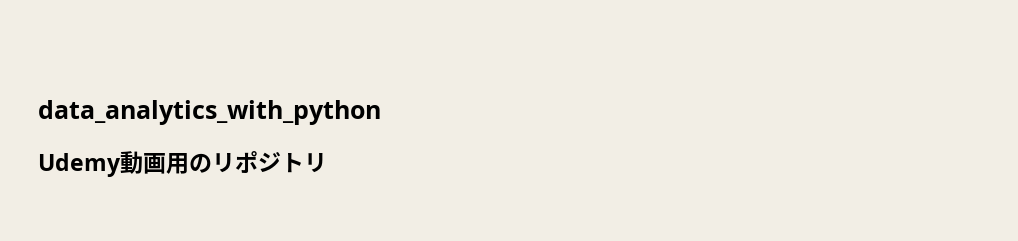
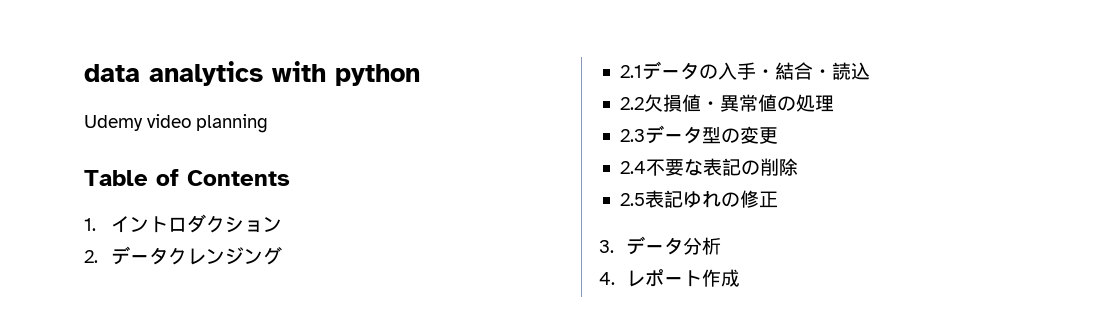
- data_analytics_with_python
- Udemy動画用のリポジトリ
+ data analytics with python
+ Udemy video planning
+ Table of Contents
+ 1.イントロダクション
+ 2.データクレンジング
+ 2.1データの入手・結合・読込
+ 2.2欠損値・異常値の処理
+ 2.3データ型の変更
+ 2.4不要な表記の削除
+ 2.5表記ゆれの修正
+ 3.データ分析
+ 4.レポート作成

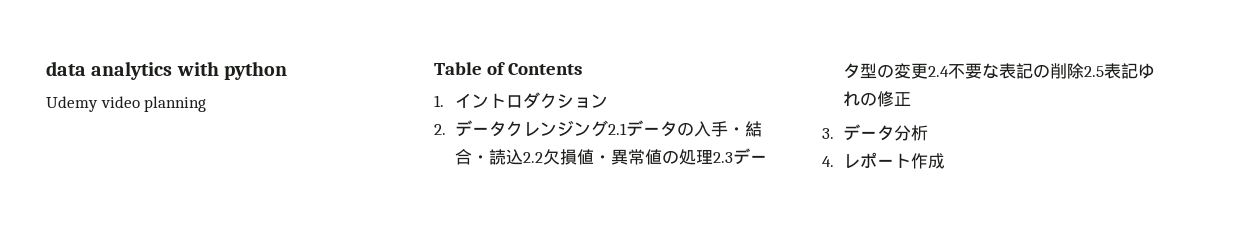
- 2.データクレンジング
- 2.1データの入手・結合・読込
- 2.2欠損値・異常値の処理
- 2.3データ型の変更
- 2.4不要な表記の削除
- 2.5表記ゆれの修正
+ 2.データクレンジング2.1データの入手・結合・読込2.2欠損値・異常値の処理2.3データ型の変更2.4不要な表記の削除2.5表記ゆれの修正

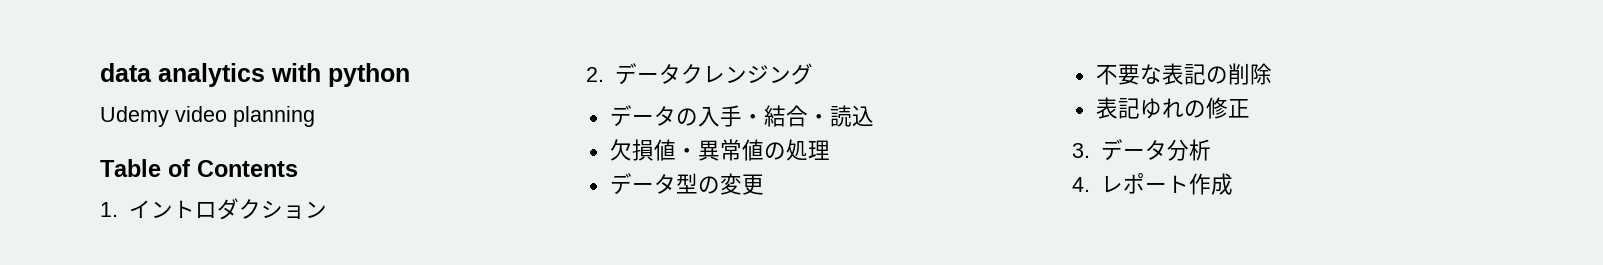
- 2.データクレンジング2.1データの入手・結合・読込2.2欠損値・異常値の処理2.3データ型の変更2.4不要な表記の削除2.5表記ゆれの修正
+ 2.データクレンジング
+ データの入手・結合・読込
+ 欠損値・異常値の処理
+ データ型の変更
+ 不要な表記の削除
+ 表記ゆれの修正

